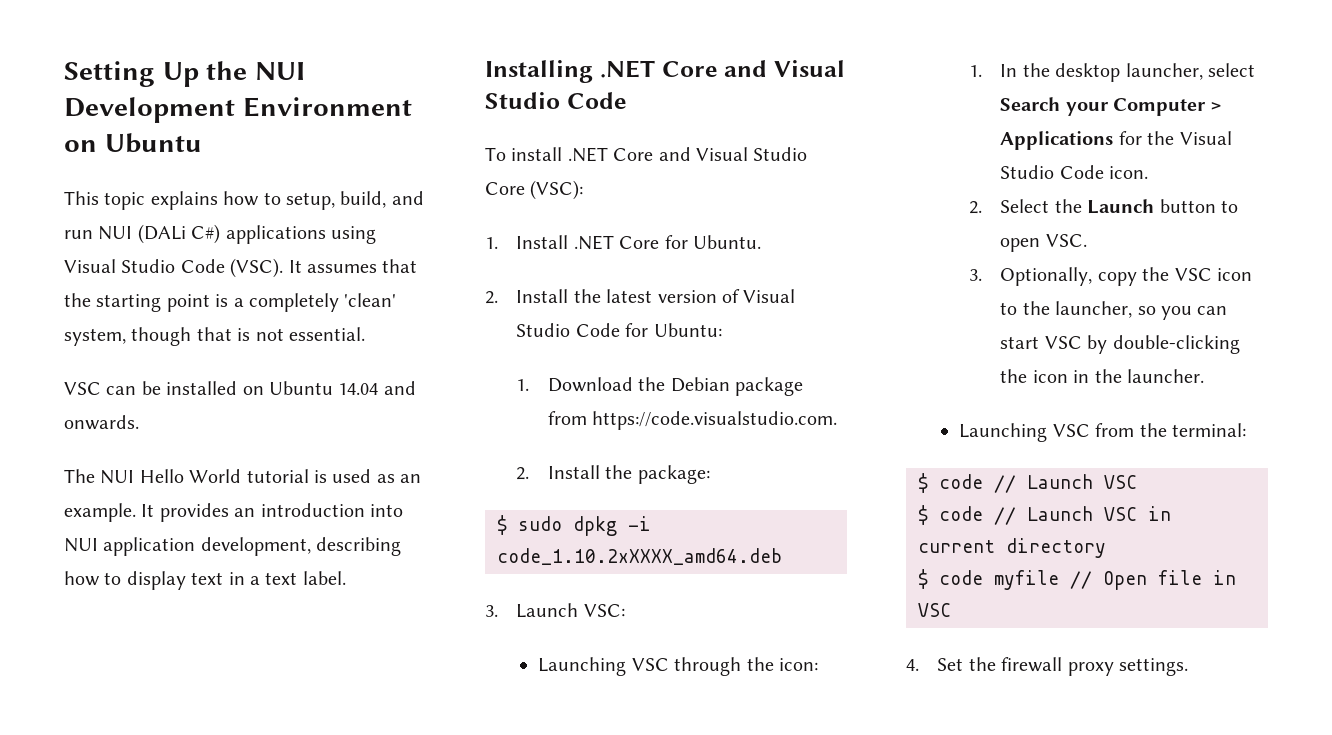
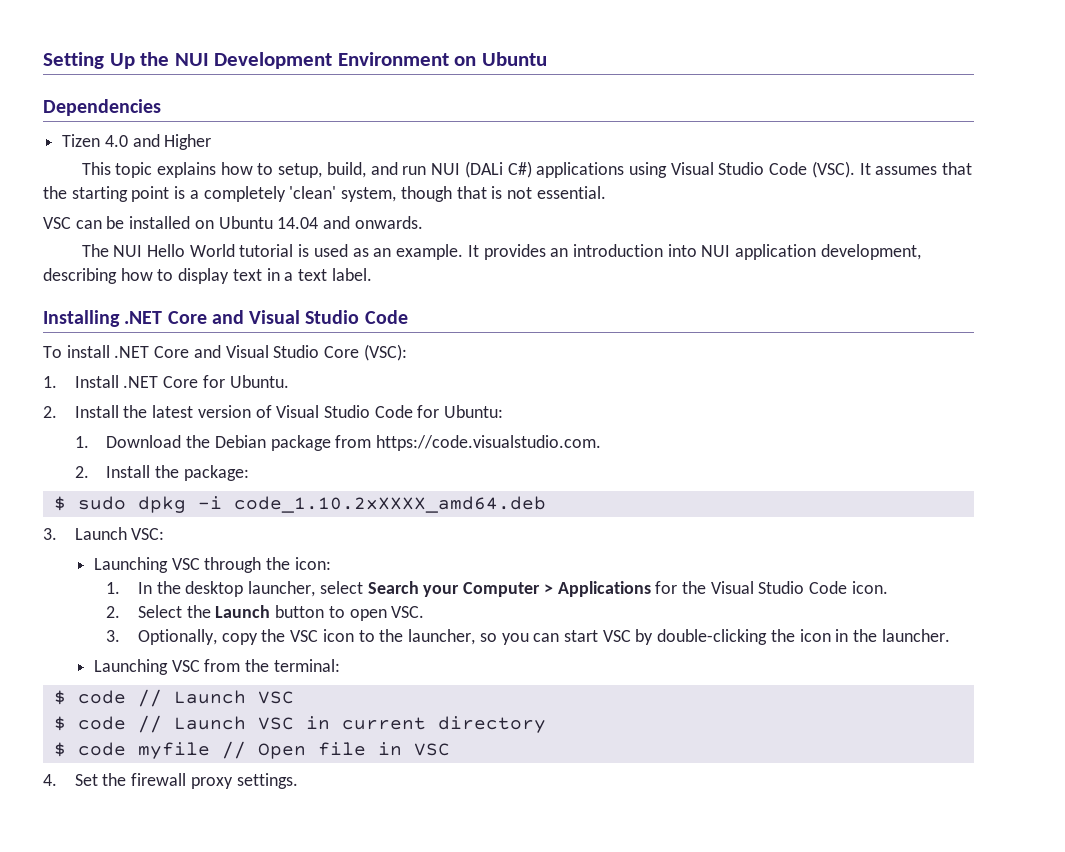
+ Dependencies
+ Tizen 4.0 and Higher

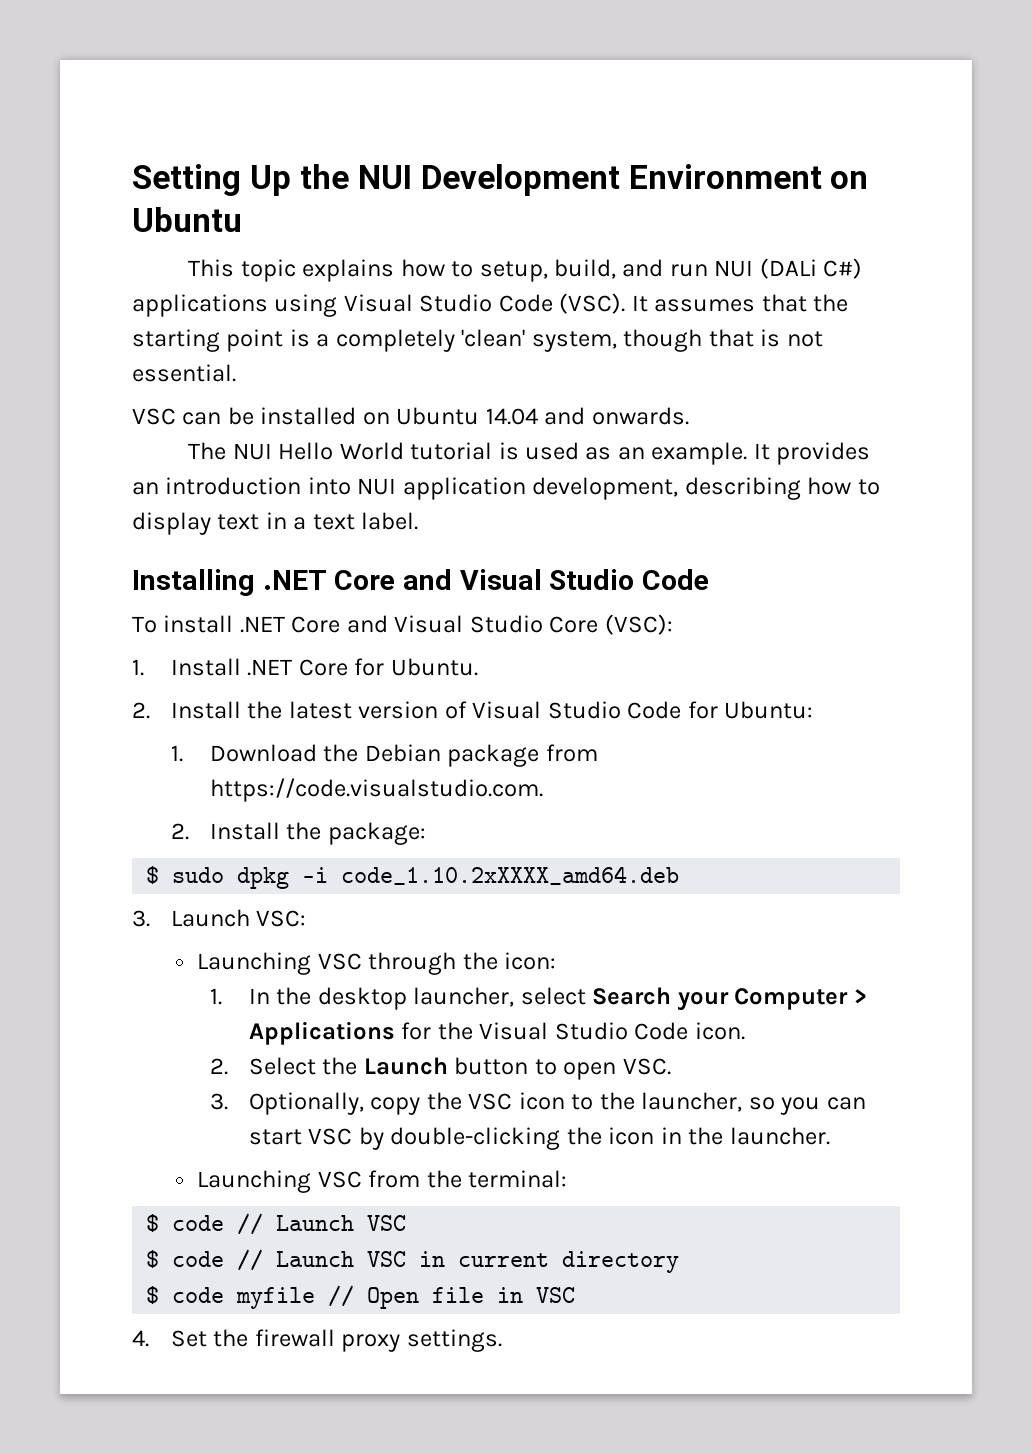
- Dependencies
- Tizen 4.0 and Higher

